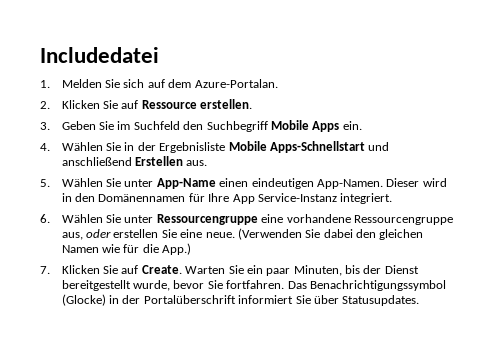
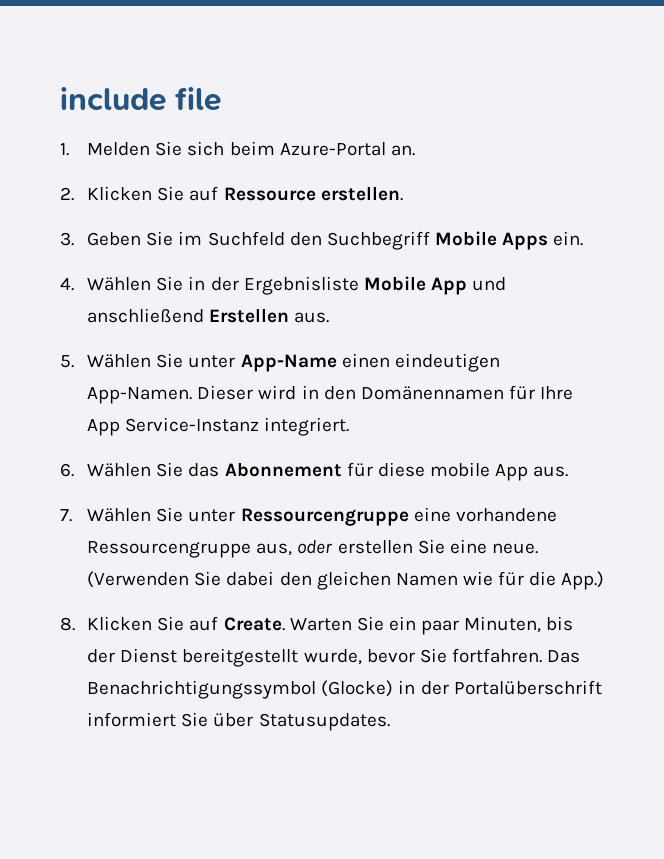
- Includedatei
+ include file
- 1. Melden Sie sich auf dem Azure-Portalan.
+ 1. Melden Sie sich beim Azure-Portal an.
- 4. Wählen Sie in der Ergebnisliste Mobile Apps-Schnellstart und anschließend Erstellen aus.
+ 4. Wählen Sie in der Ergebnisliste Mobile App und anschließend Erstellen aus.
- 6. Wählen Sie unter Ressourcengruppe eine vorhandene Ressourcengruppe aus, oder erstellen Sie eine neue.
+ 6. Wählen Sie das Abonnement für diese mobile App aus.
+ 7. Wählen Sie unter Ressourcengruppe eine vorhandene Ressourcengruppe aus, oder erstellen Sie eine neue.
- 7. Klicken Sie auf Create.
+ 8. Klicken Sie auf Create.

